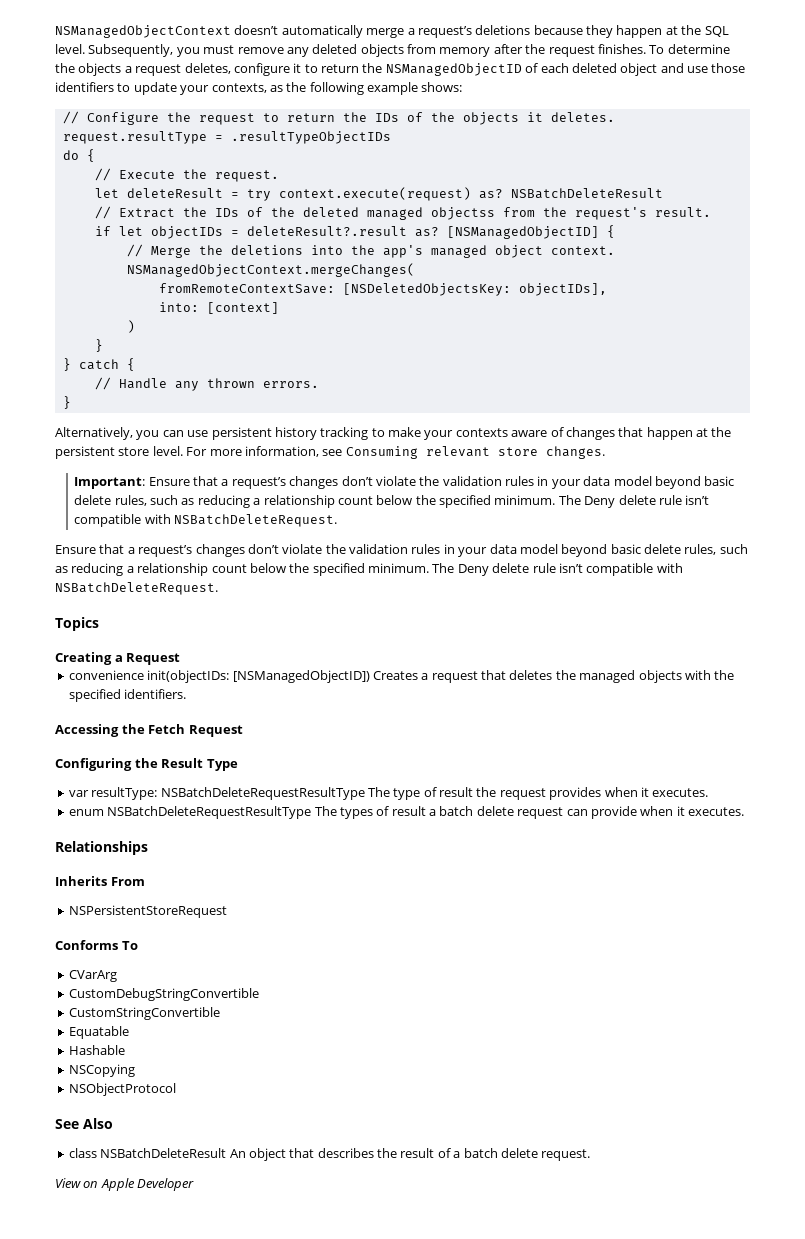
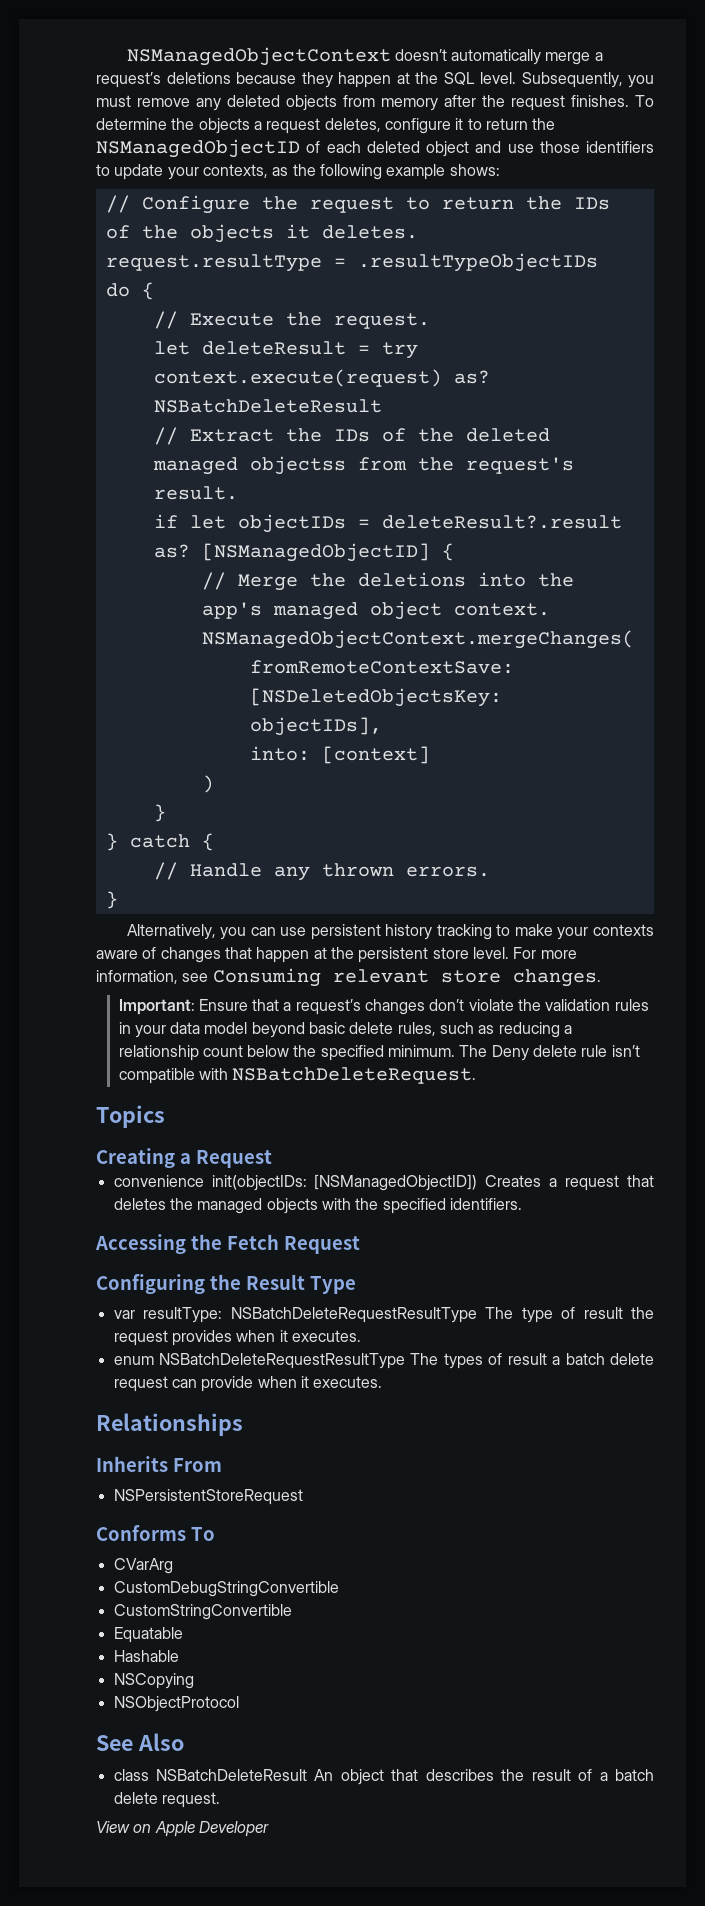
  Important: Ensure that a request’s changes don’t violate the validation rules in your data model beyond basic delete rules, such as reducing a relationship count below the specified minimum. The Deny delete rule isn’t compatible with NSBatchDeleteRequest.
- Ensure that a request’s changes don’t violate the validation rules in your data model beyond basic delete rules, such as reducing a relationship count below the specified minimum. The Deny delete rule isn’t compatible with NSBatchDeleteRequest.

